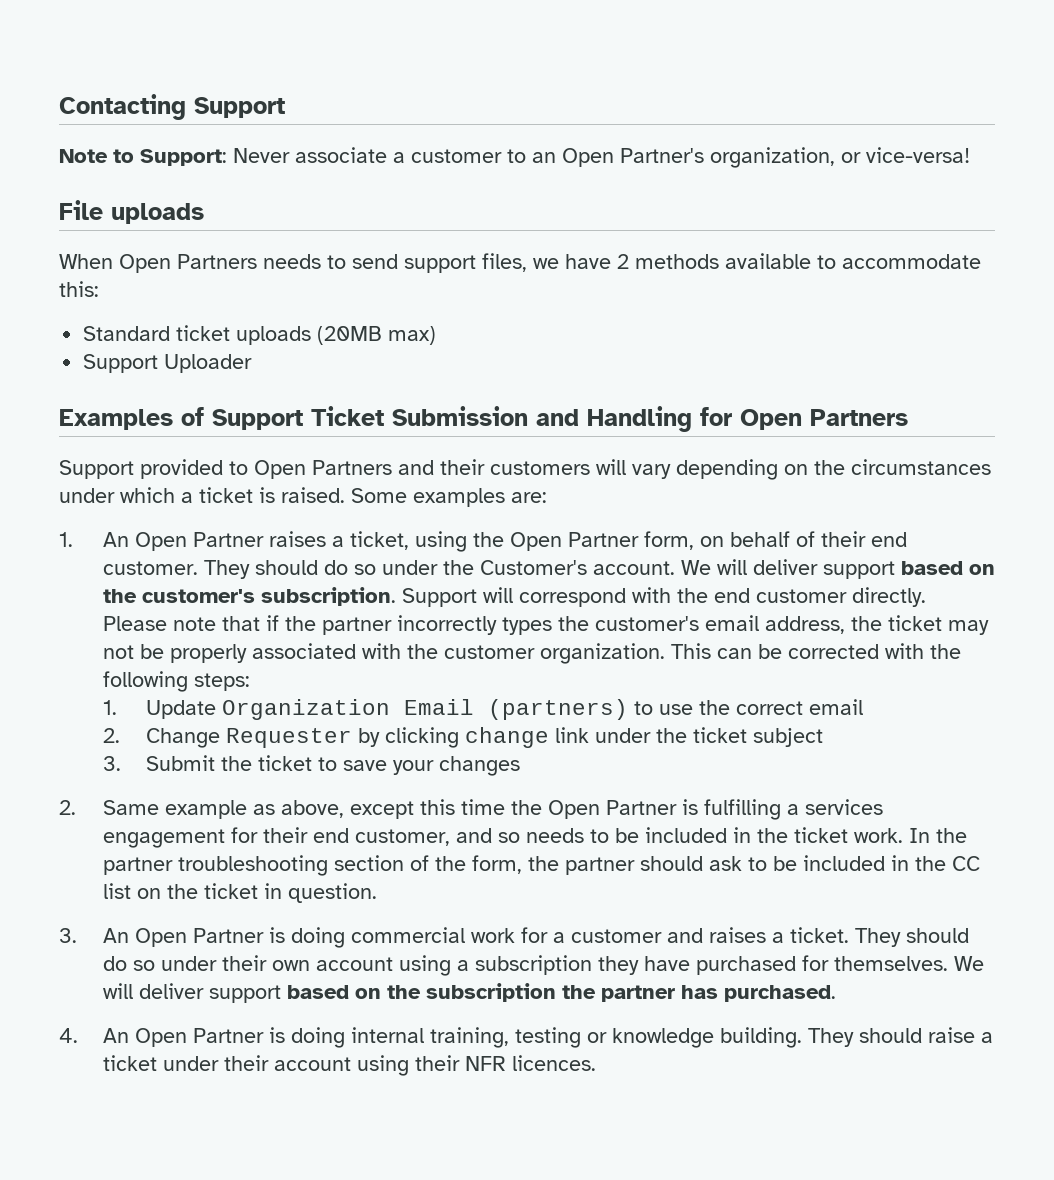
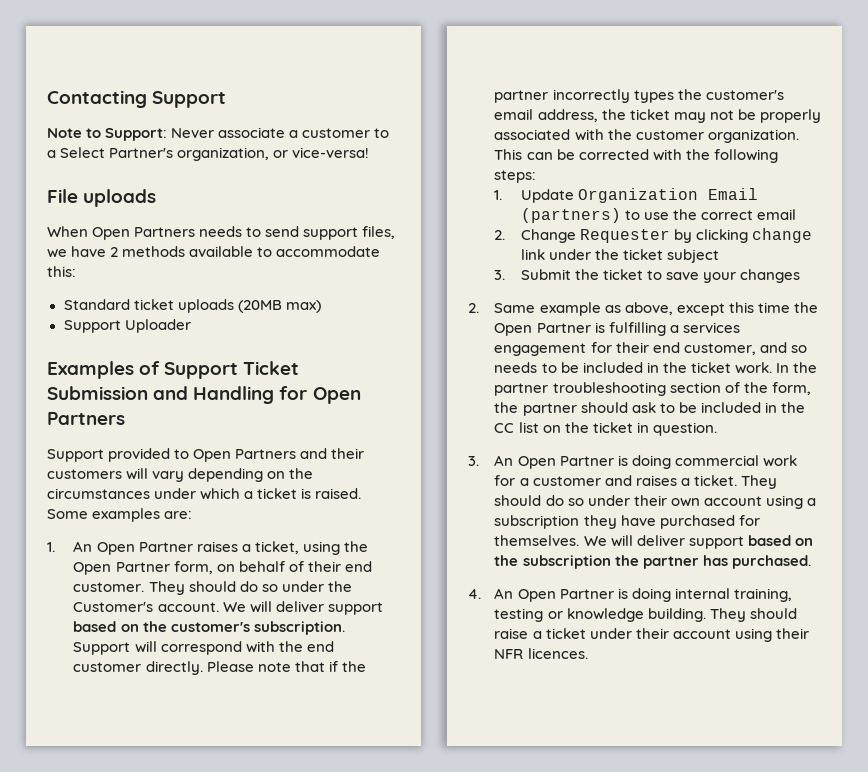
- Note to Support: Never associate a customer to an Open Partner's organization, or vice-versa!
+ Note to Support: Never associate a customer to a Select Partner's organization, or vice-versa!

